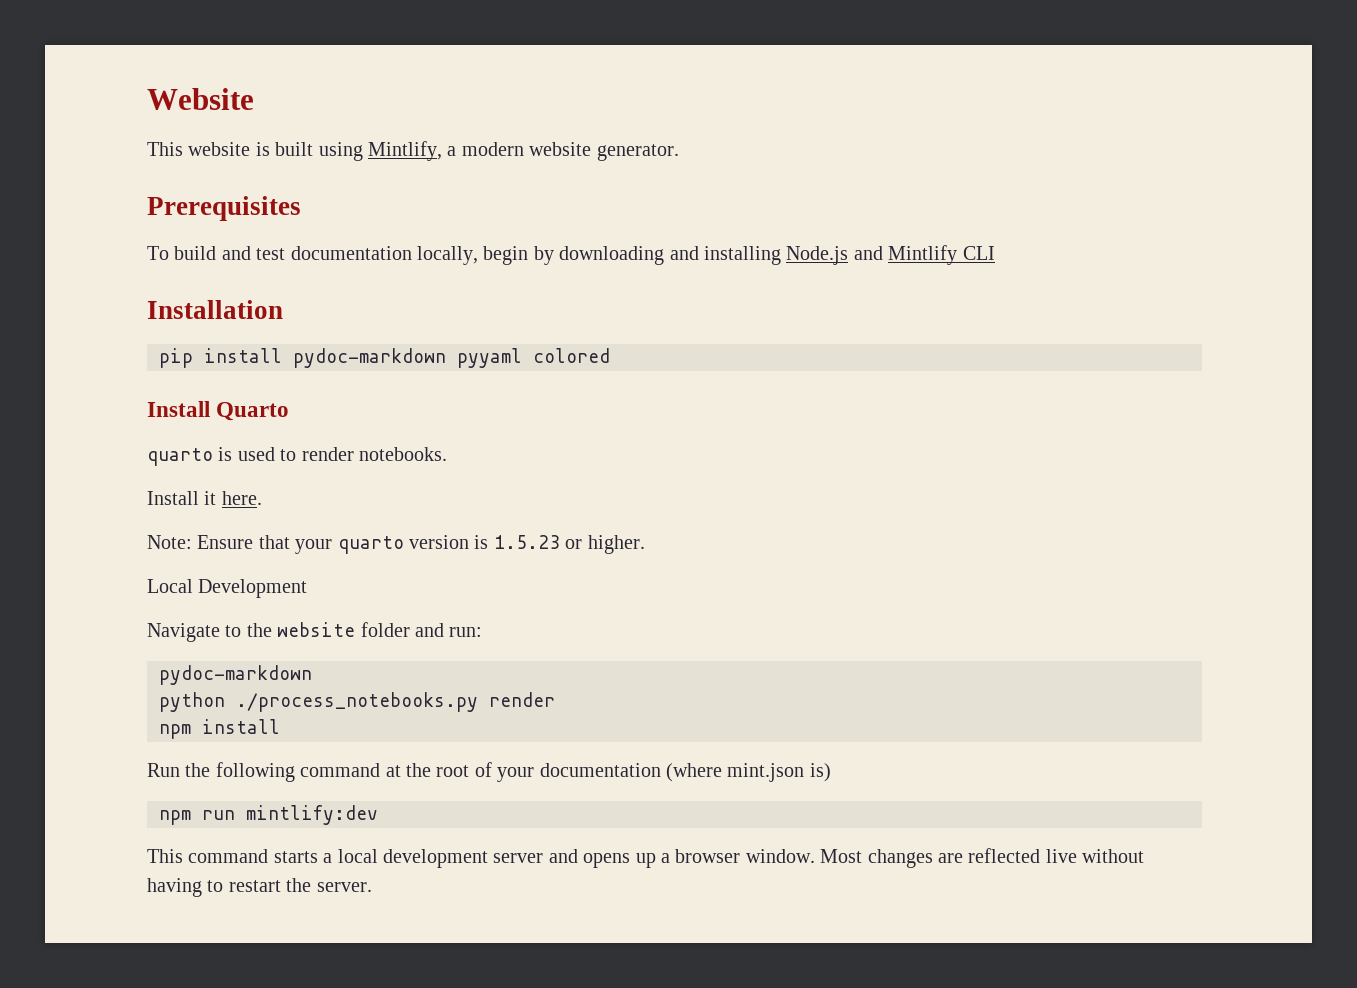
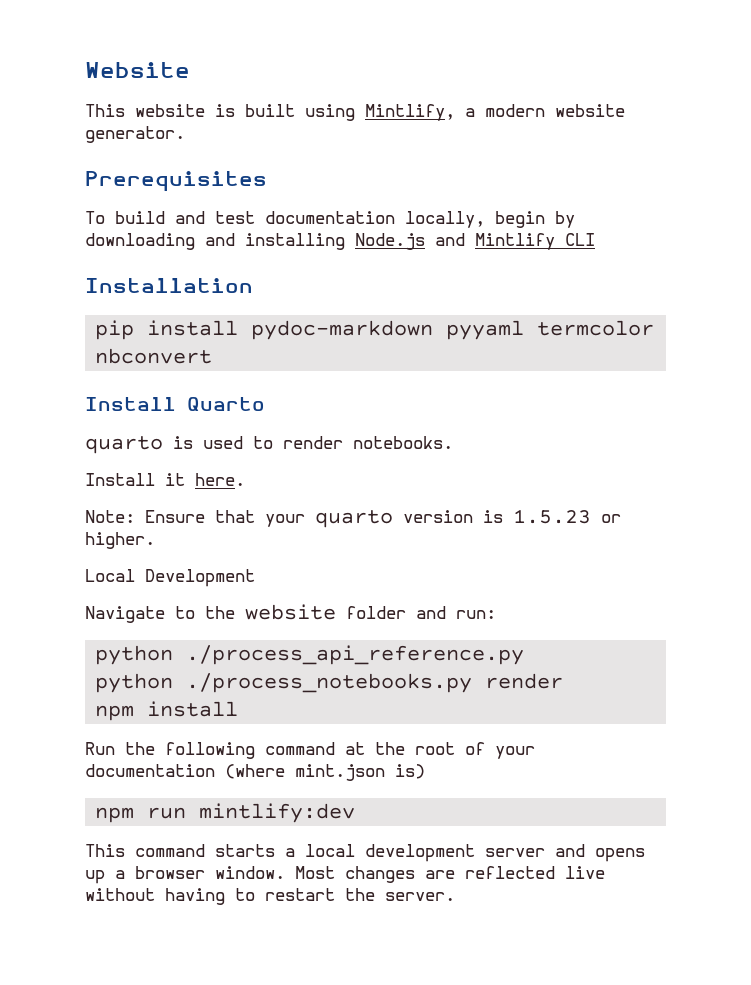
- pip install pydoc-markdown pyyaml colored
+ pip install pydoc-markdown pyyaml termcolor nbconvert
  Navigate to the website folder and run:
- pydoc-markdown
+ python ./process_api_reference.py

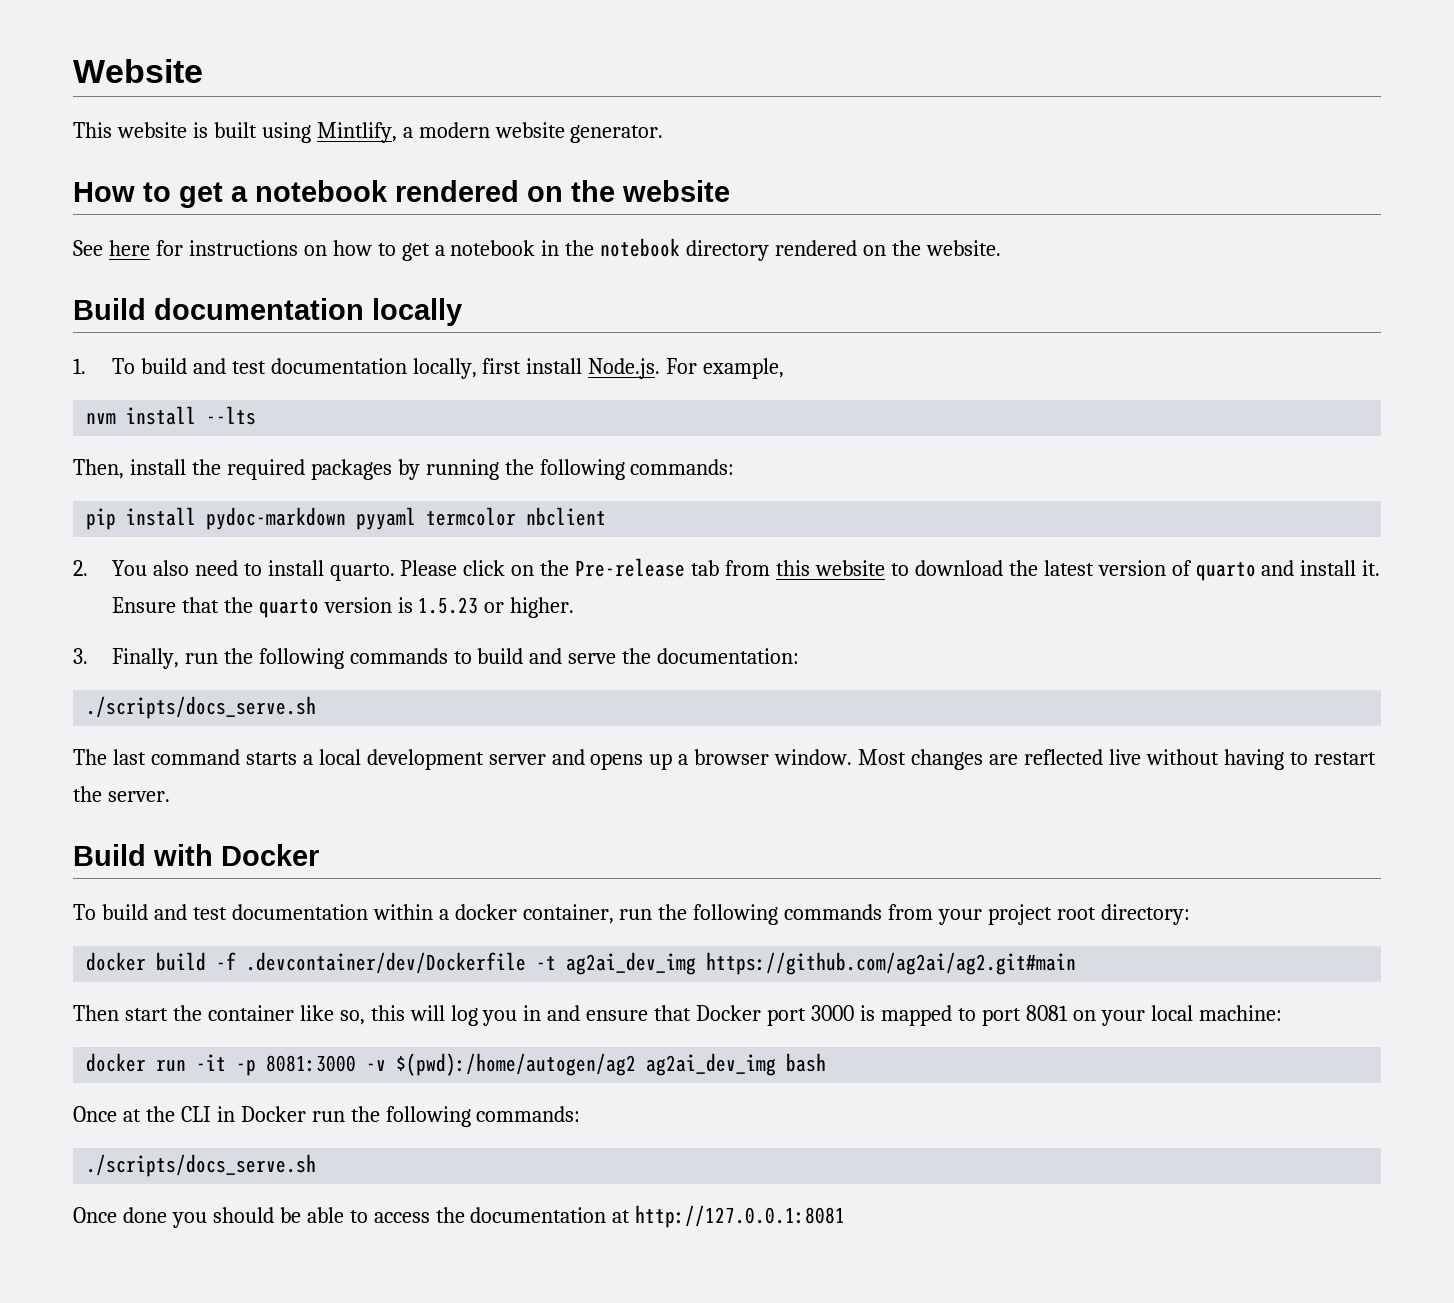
- Prerequisites
- To build and test documentation locally, begin by downloading and installing Node.js and Mintlify CLI
- Installation
+ How to get a notebook rendered on the website
+ See here for instructions on how to get a notebook in the notebook directory rendered on the website.
+ Build documentation locally
+ 1. To build and test documentation locally, first install Node.js. For example,
+ nvm install --lts
+ Then, install the required packages by running the following commands:
- pip install pydoc-markdown pyyaml termcolor nbconvert
- Install Quarto
- quarto is used to render notebooks.
- Install it here.
- Note: Ensure that your quarto version is 1.5.23 or higher.
+ pip install pydoc-markdown pyyaml termcolor nbclient
+ 2. You also need to install quarto. Please click on the Pre-release tab from this website to download the latest version of quarto and install it. Ensure that the quarto version is 1.5.23 or higher.
- Local Development
- Navigate to the website folder and run:
- python ./process_api_reference.py
- python ./process_notebooks.py render
- npm install
- Run the following command at the root of your documentation (where mint.json is)
- npm run mintlify:dev
- This command starts a local development server and opens up a browser window.
+ 3. Finally, run the following commands to build and serve the documentation:
+ ./scripts/docs_serve.sh
+ The last command starts a local development server and opens up a browser window.
+ Build with Docker
+ To build and test documentation within a docker container, run the following commands from your project root directory:
+ docker build -f .devcontainer/dev/Dockerfile -t ag2ai_dev_img https://github.com/ag2ai/ag2.git#main
+ Then start the container like so, this will log you in and ensure that Docker port 3000 is mapped to port 8081 on your local machine:
+ docker run -it -p 8081:3000 -v $(pwd):/home/autogen/ag2 ag2ai_dev_img bash
+ Once at the CLI in Docker run the following commands:
+ ./scripts/docs_serve.sh
+ Once done you should be able to access the documentation at http://127.0.0.1:8081

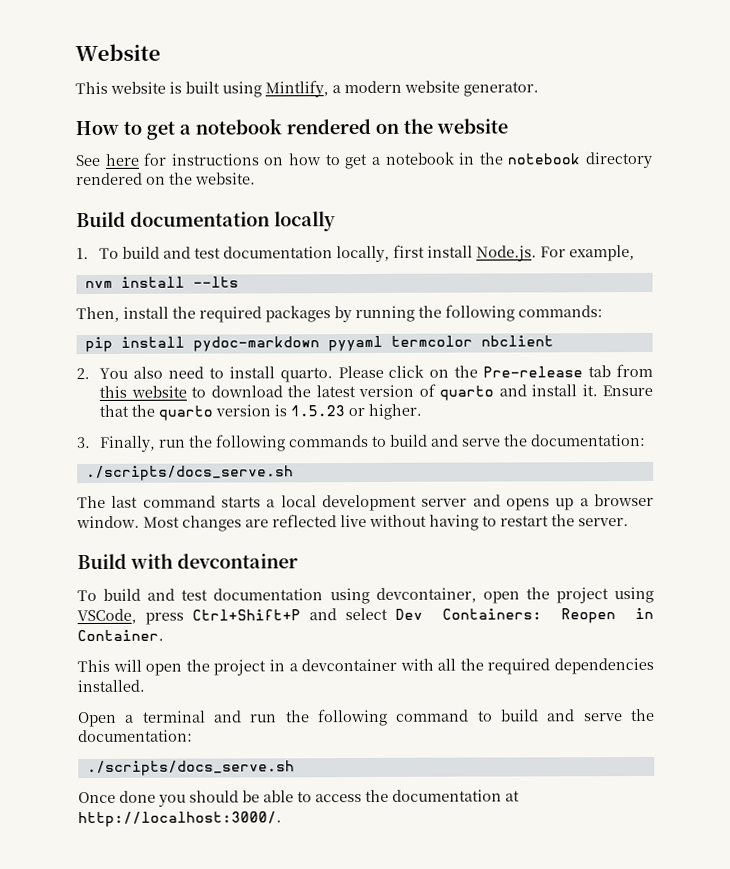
- Build with Docker
- To build and test documentation within a docker container, run the following commands from your project root directory:
- docker build -f .devcontainer/dev/Dockerfile -t ag2ai_dev_img https://github.com/ag2ai/ag2.git#main
- Then start the container like so, this will log you in and ensure that Docker port 3000 is mapped to port 8081 on your local machine:
- docker run -it -p 8081:3000 -v $(pwd):/home/autogen/ag2 ag2ai_dev_img bash
- Once at the CLI in Docker run the following commands:
+ Build with devcontainer
+ To build and test documentation using devcontainer, open the project using VSCode, press Ctrl+Shift+P and select Dev Containers: Reopen in Container.
+ This will open the project in a devcontainer with all the required dependencies installed.
+ Open a terminal and run the following command to build and serve the documentation:
- Once done you should be able to access the documentation at http://127.0.0.1:8081
+ Once done you should be able to access the documentation at http://localhost:3000/.

